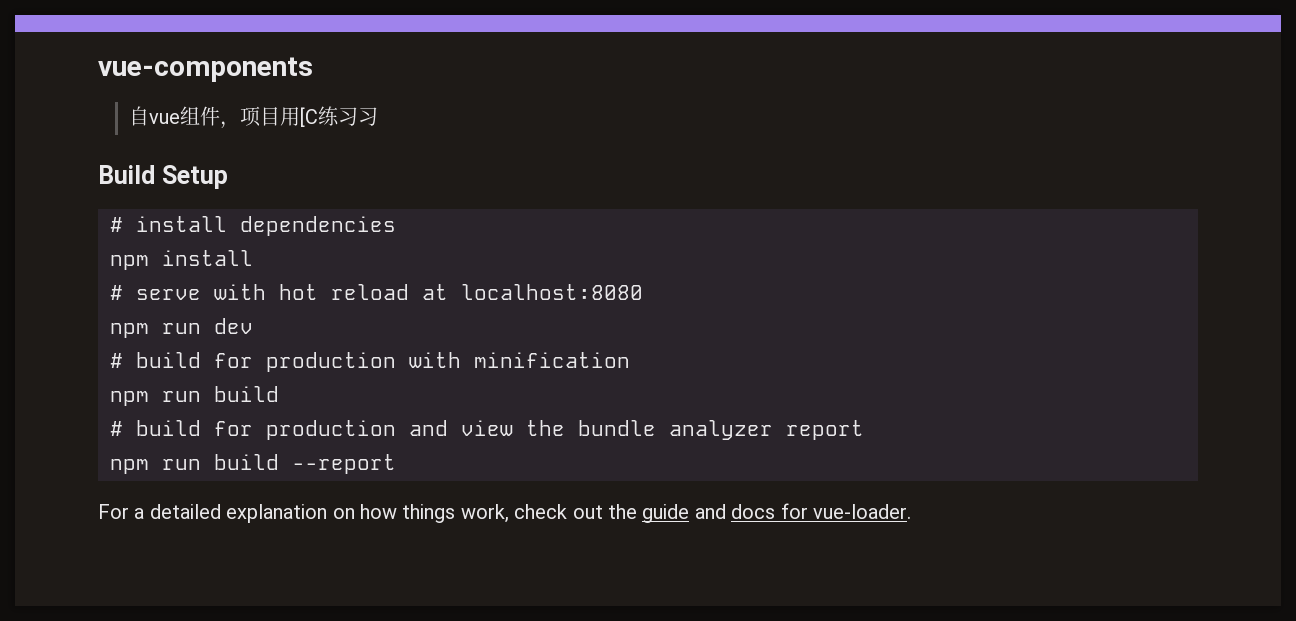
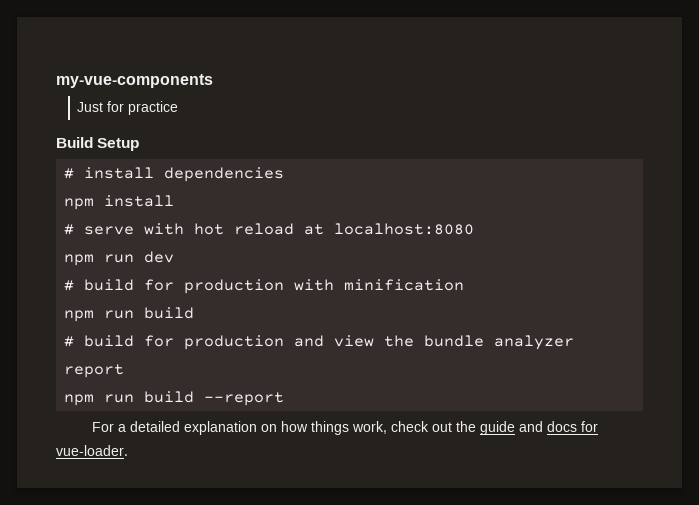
- vue-components
- 自vue组件，项目用[C练习习
+ my-vue-components
+ Just for practice

